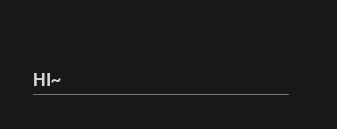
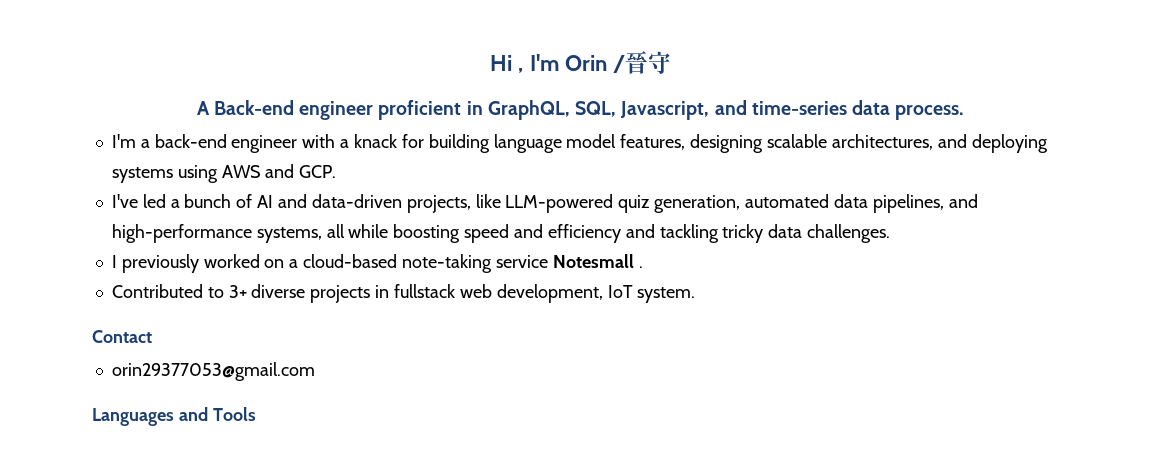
- HI~
+ Hi , I'm Orin /晉守
+ A Back-end engineer proficient in GraphQL, SQL, Javascript, and time-series data process.
+ I'm a back-end engineer with a knack for building language model features, designing scalable architectures, and deploying systems using AWS and GCP.
+ I've led a bunch of AI and data-driven projects, like LLM-powered quiz generation, automated data pipelines, and high-performance systems, all while boosting speed and efficiency and tackling tricky data challenges.
+ I previously worked on a cloud-based note-taking service Notesmall .
+ Contributed to 3+ diverse projects in fullstack web development, IoT system.
+ Contact
+ orin29377053@gmail.com
+ Languages and Tools

